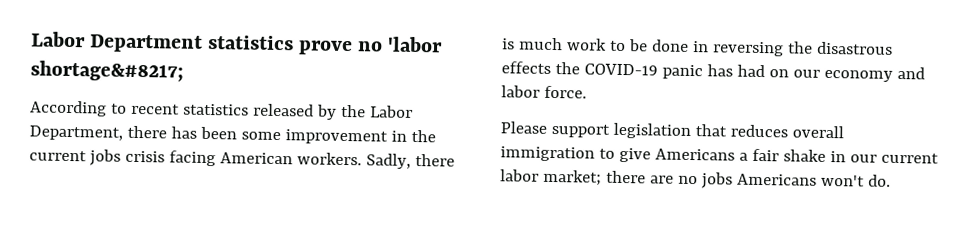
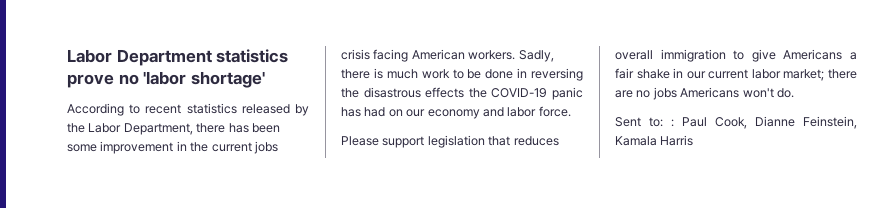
- Labor Department statistics prove no 'labor shortage&#8217;
+ Labor Department statistics prove no 'labor shortage'
+ Sent to: : Paul Cook, Dianne Feinstein, Kamala Harris

